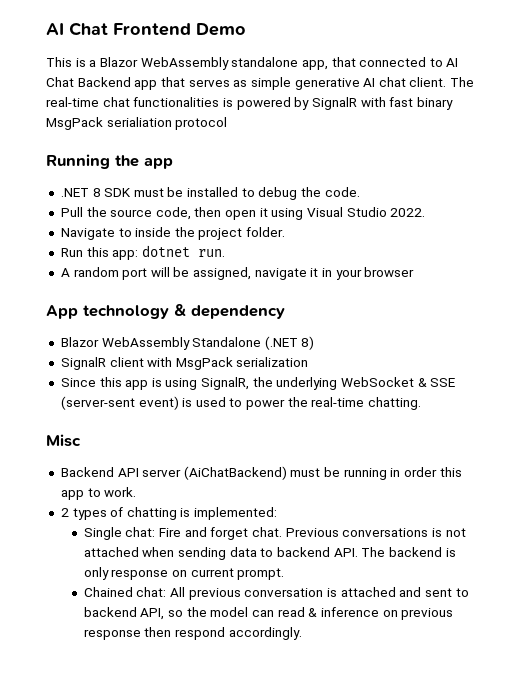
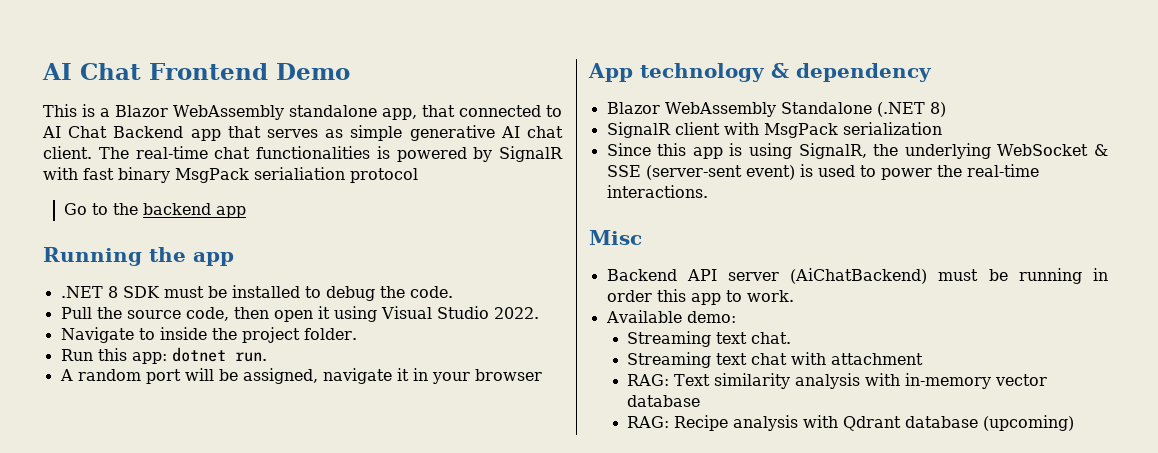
+ Go to the backend app
- Since this app is using SignalR, the underlying WebSocket & SSE (server-sent event) is used to power the real-time chatting.
+ Since this app is using SignalR, the underlying WebSocket & SSE (server-sent event) is used to power the real-time interactions.
- 2 types of chatting is implemented:
- Single chat: Fire and forget chat. Previous conversations is not attached when sending data to backend API. The backend is only response on current prompt.
- Chained chat: All previous conversation is attached and sent to backend API, so the model can read & inference on previous response then respond accordingly.
+ Available demo:
+ Streaming text chat.
+ Streaming text chat with attachment
+ RAG: Text similarity analysis with in-memory vector database
+ RAG: Recipe analysis with Qdrant database (upcoming)

